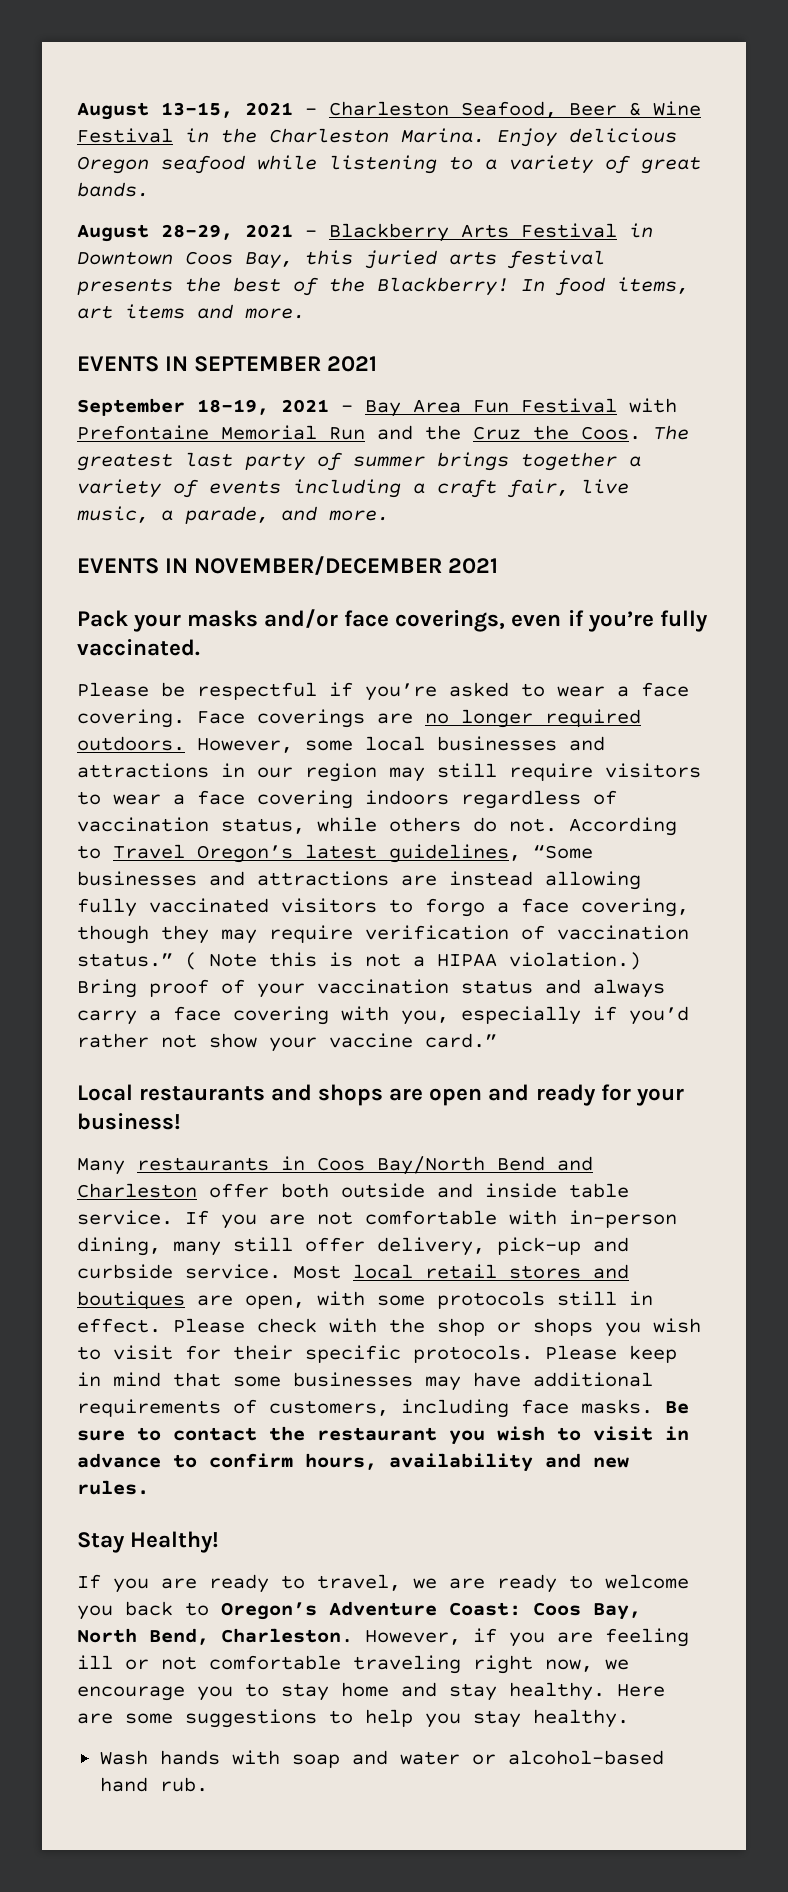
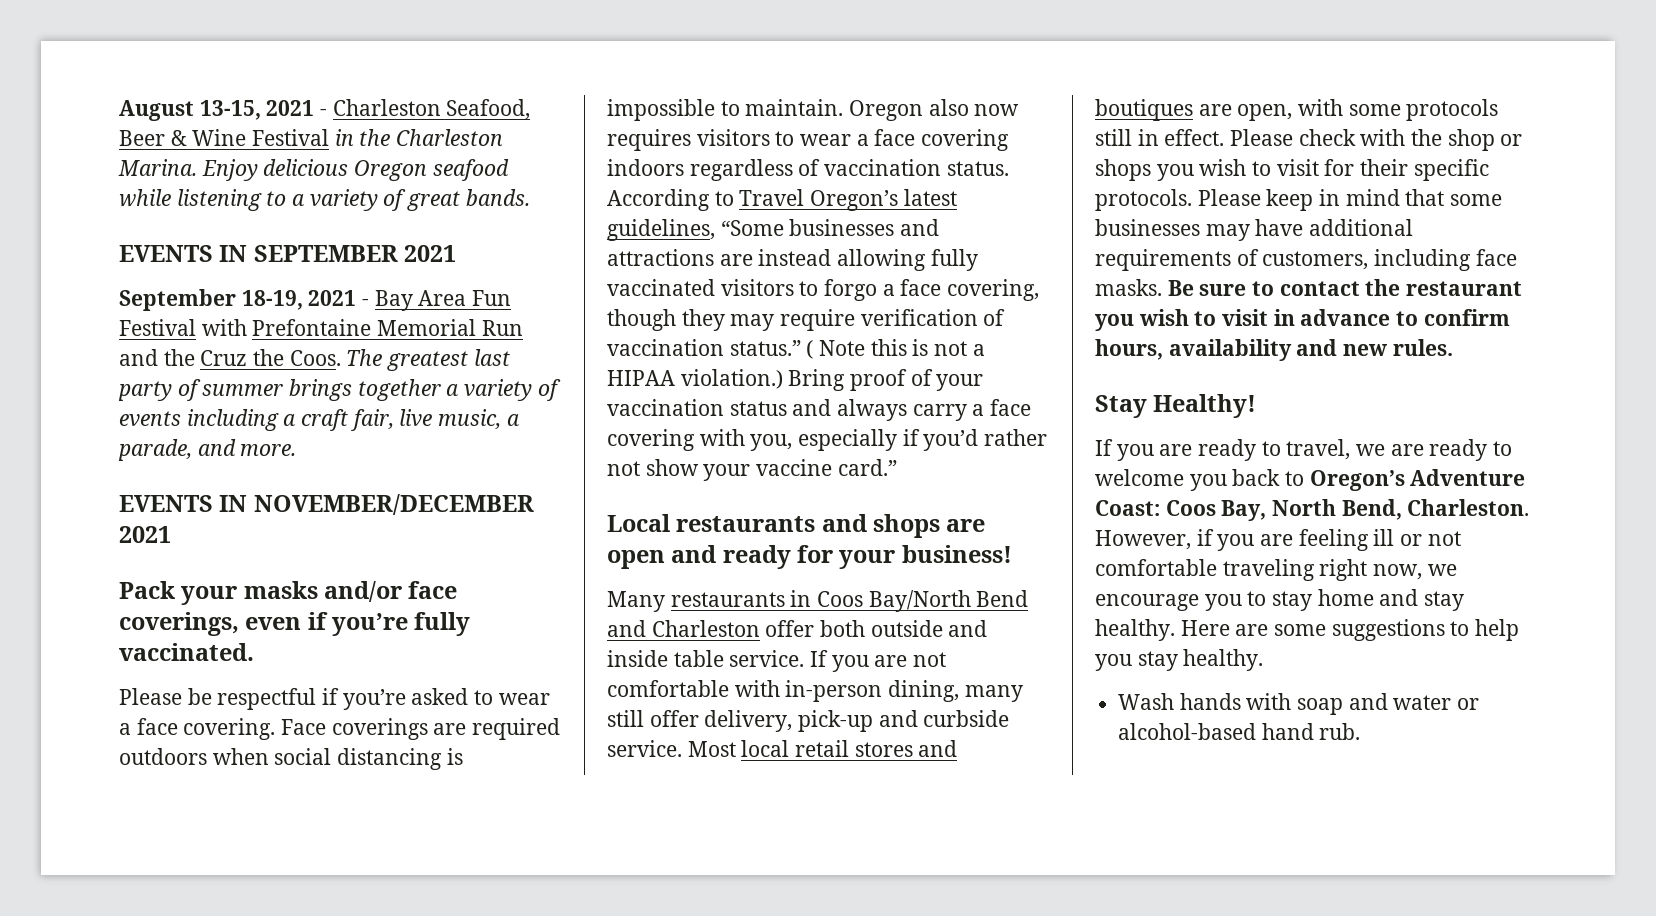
- August 28-29, 2021 - Blackberry Arts Festival in Downtown Coos Bay, this juried arts festival presents the best of the Blackberry! In food items, art items and more.
- Face coverings are no longer required outdoors. However, some local businesses and attractions in our region may still require visitors to wear a face covering indoors regardless of vaccination status, while others do not.
+ Face coverings are required outdoors when social distancing is impossible to maintain. Oregon also now requires visitors to wear a face covering indoors regardless of vaccination status.

